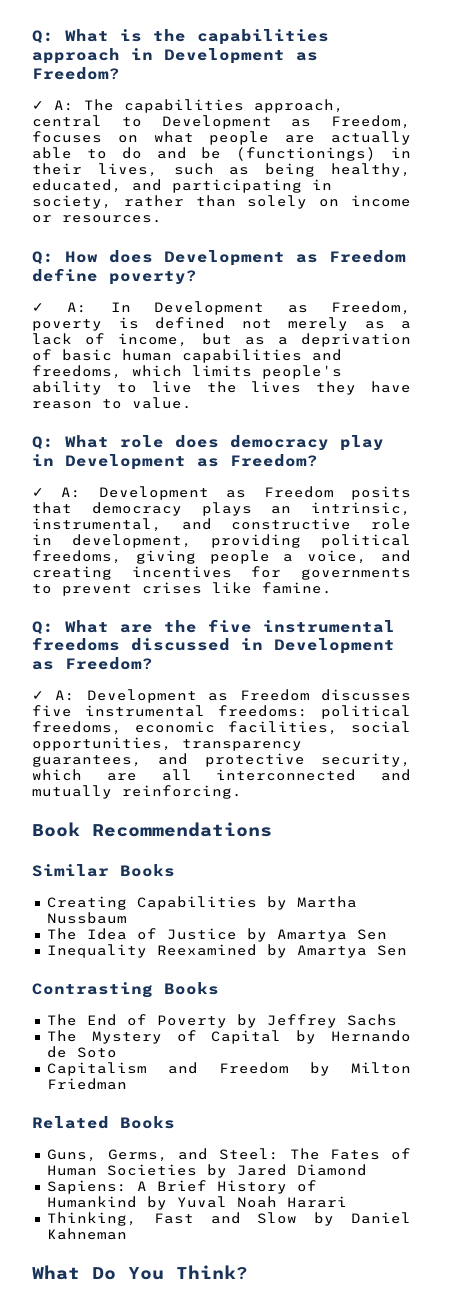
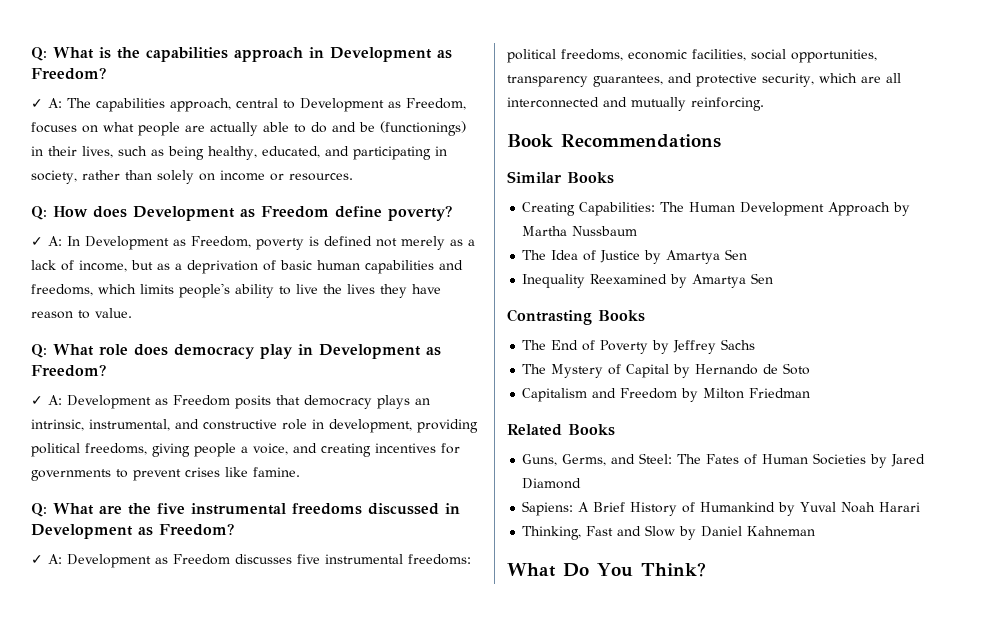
- Creating Capabilities by Martha Nussbaum
+ Creating Capabilities: The Human Development Approach by Martha Nussbaum

